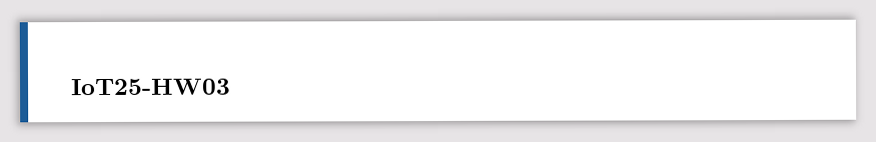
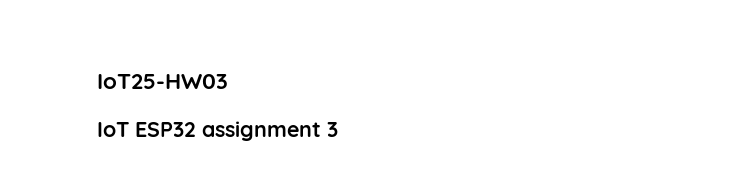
+ IoT ESP32 assignment 3

